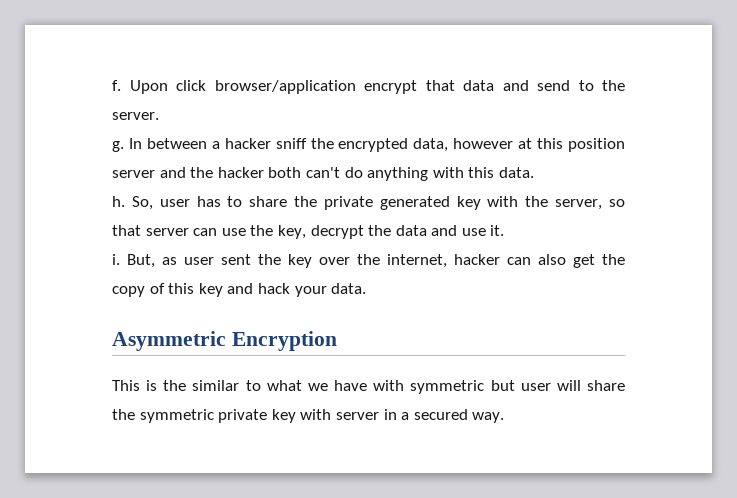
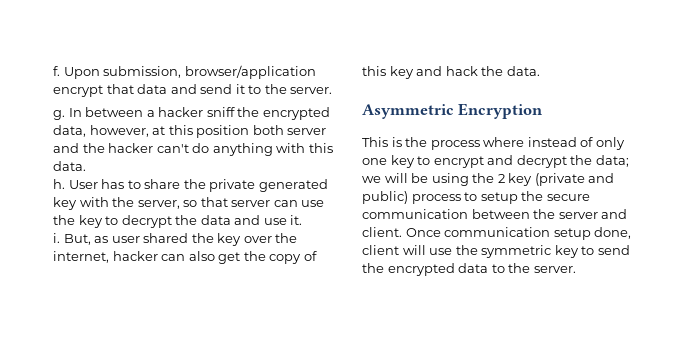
- Upon click browser/application encrypt that data and send to the server.
+ Upon submission, browser/application encrypt that data and send it to the server.
- In between a hacker sniff the encrypted data, however at this position server and the hacker both can't do anything with this data.
+ In between a hacker sniff the encrypted data, however, at this position both server and the hacker can't do anything with this data.
- So, user has to share the private generated key with the server, so that server can use the key, decrypt the data and use it.
+ User has to share the private generated key with the server, so that server can use the key to decrypt the data and use it.
- But, as user sent the key over the internet, hacker can also get the copy of this key and hack your data.
+ But, as user shared the key over the internet, hacker can also get the copy of this key and hack the data.
- This is the similar to what we have with symmetric but user will share the symmetric private key with server in a secured way.
+ This is the process where instead of only one key to encrypt and decrypt the data; we will be using the 2 key (private and public) process to setup the secure communication between the server and client. Once communication setup done, client will use the symmetric key to send the encrypted data to the server.

